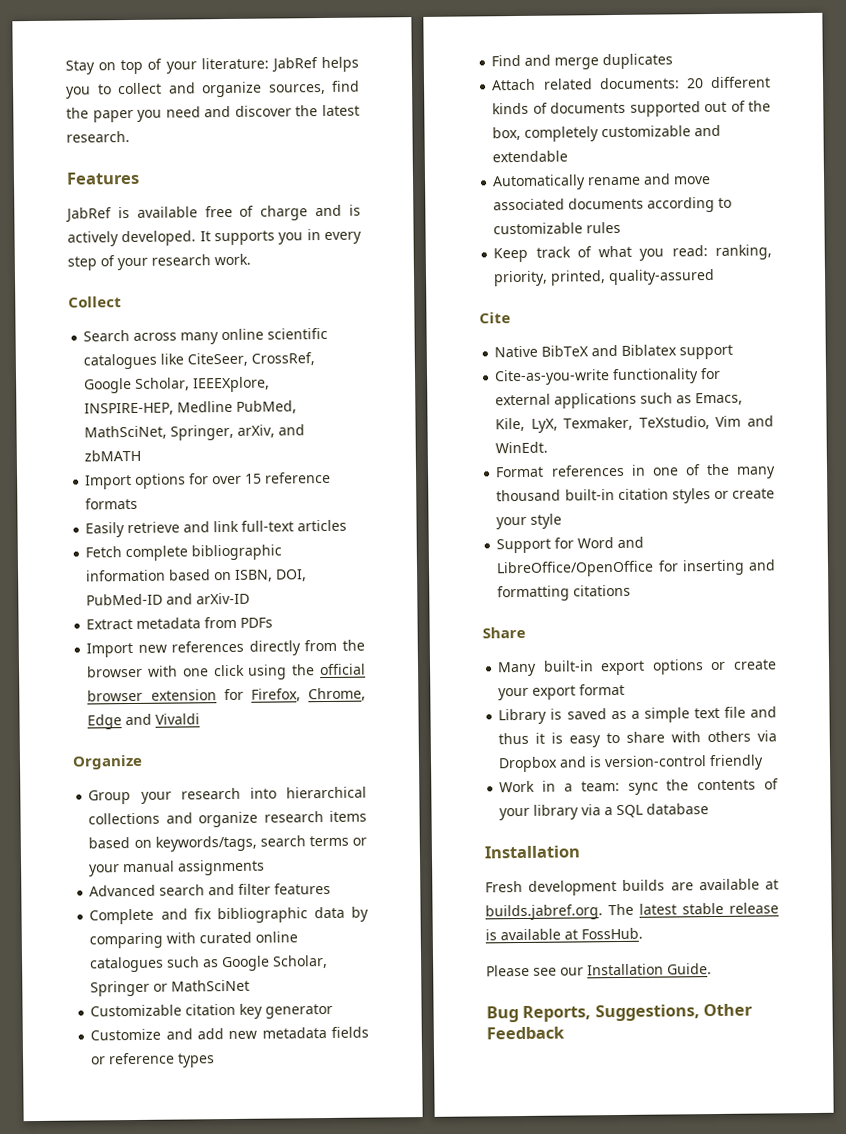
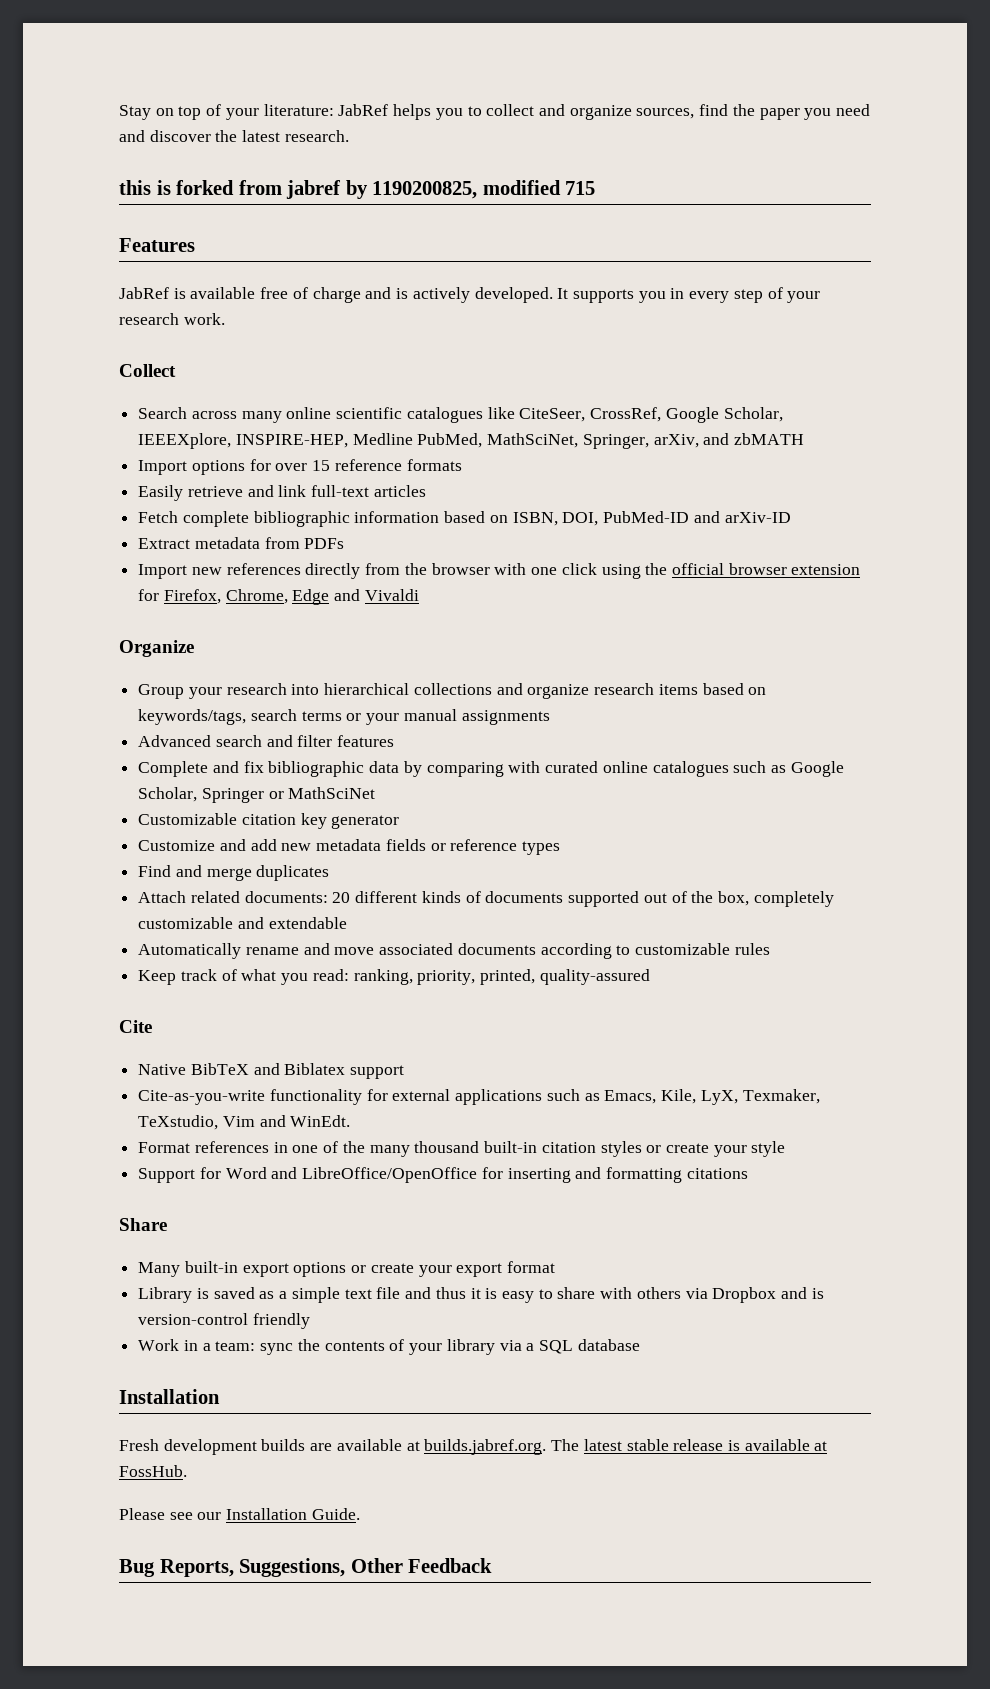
+ this is forked from jabref by 1190200825, modified 715

